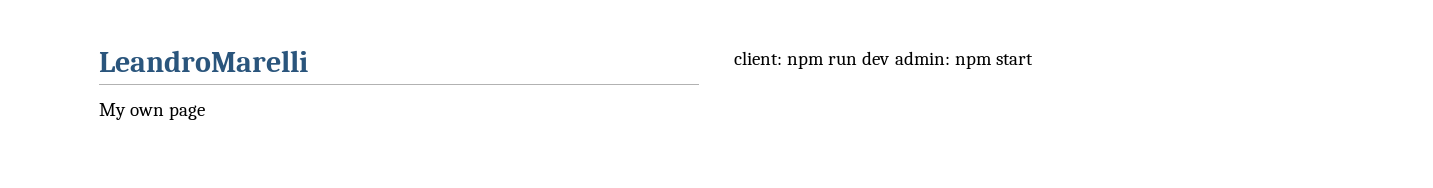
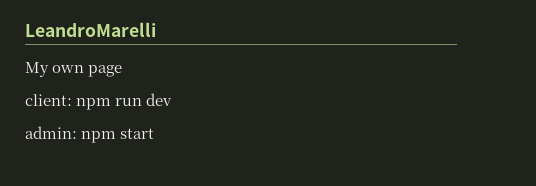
- client: npm run dev admin: npm start
+ client: npm run dev
+ admin: npm start

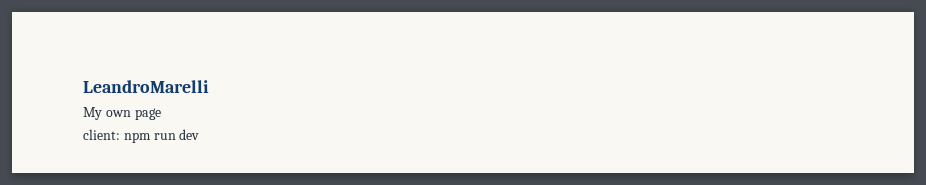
- admin: npm start

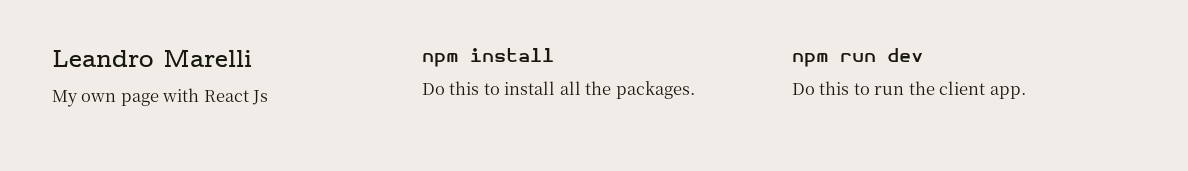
- LeandroMarelli
+ Leandro Marelli
- My own page
- client: npm run dev
+ My own page with React Js
+ npm install
+ Do this to install all the packages.
+ npm run dev
+ Do this to run the client app.

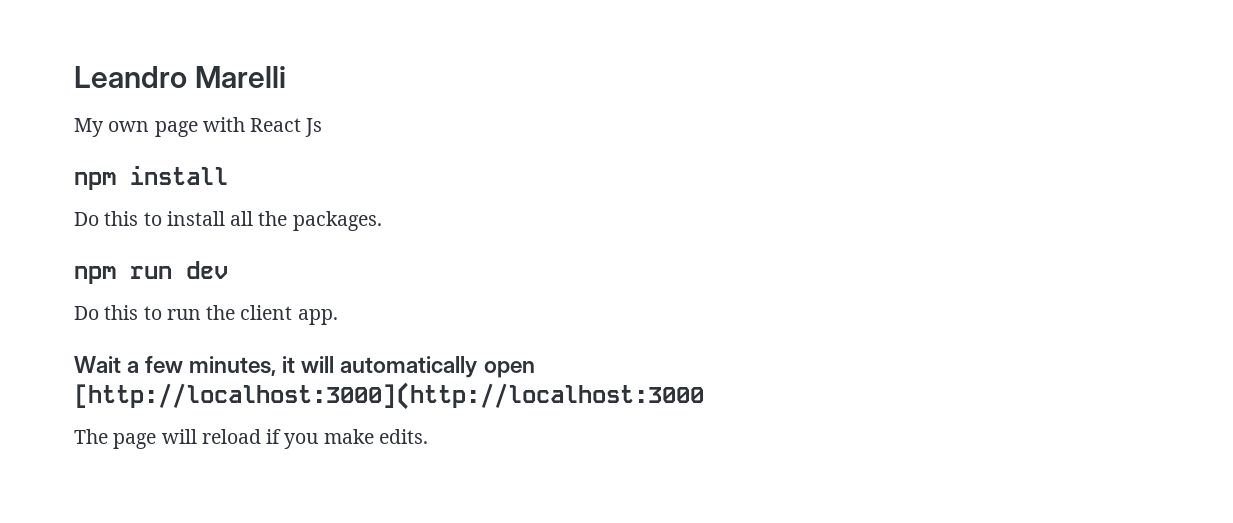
+ Wait a few minutes, it will automatically open [http://localhost:3000](http://localhost:3000
+ The page will reload if you make edits.

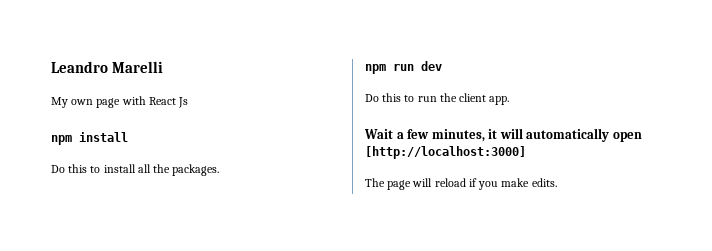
- Wait a few minutes, it will automatically open [http://localhost:3000](http://localhost:3000
+ Wait a few minutes, it will automatically open [http://localhost:3000]

